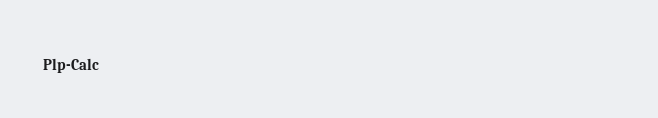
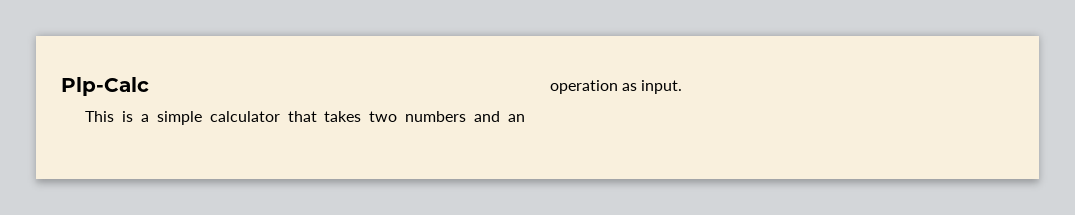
+ This is a simple calculator that takes two numbers and an operation as input.

